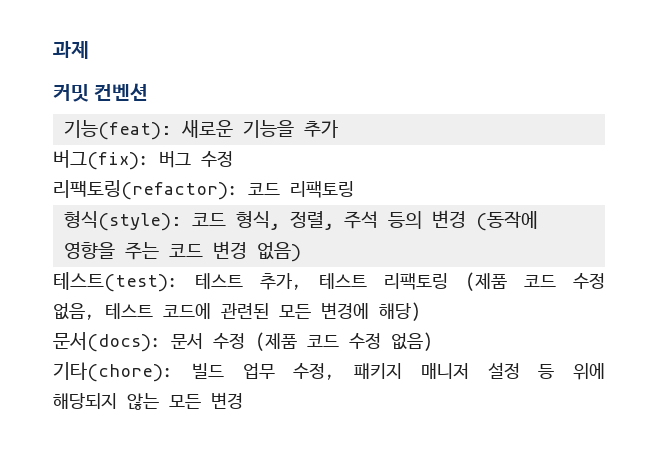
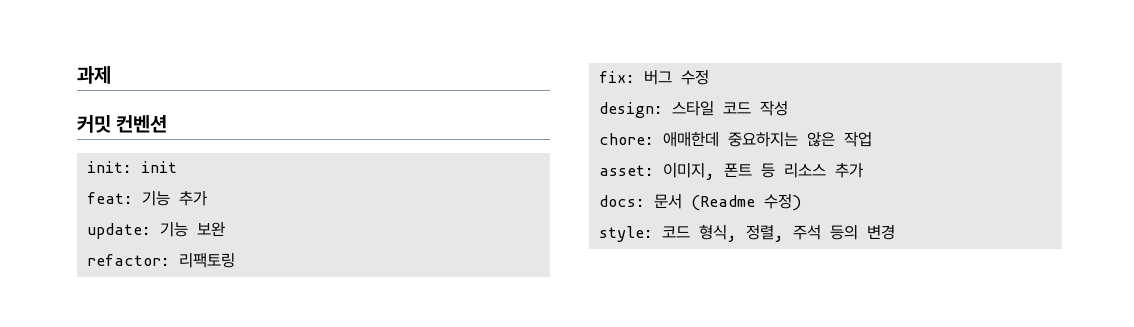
- 기능(feat): 새로운 기능을 추가
- 버그(fix): 버그 수정
- 리팩토링(refactor): 코드 리팩토링
- 형식(style): 코드 형식, 정렬, 주석 등의 변경 (동작에 영향을 주는 코드 변경 없음)
- 테스트(test): 테스트 추가, 테스트 리팩토링 (제품 코드 수정 없음, 테스트 코드에 관련된 모든 변경에 해당)
- 문서(docs): 문서 수정 (제품 코드 수정 없음)
- 기타(chore): 빌드 업무 수정, 패키지 매니저 설정 등 위에 해당되지 않는 모든 변경
+ init: init
+ feat: 기능 추가
+ update: 기능 보완
+ refactor: 리팩토링
+ fix: 버그 수정
+ design: 스타일 코드 작성
+ chore: 애매한데 중요하지는 않은 작업
+ asset: 이미지, 폰트 등 리소스 추가
+ docs: 문서 (Readme 수정)
+ style: 코드 형식, 정렬, 주석 등의 변경

